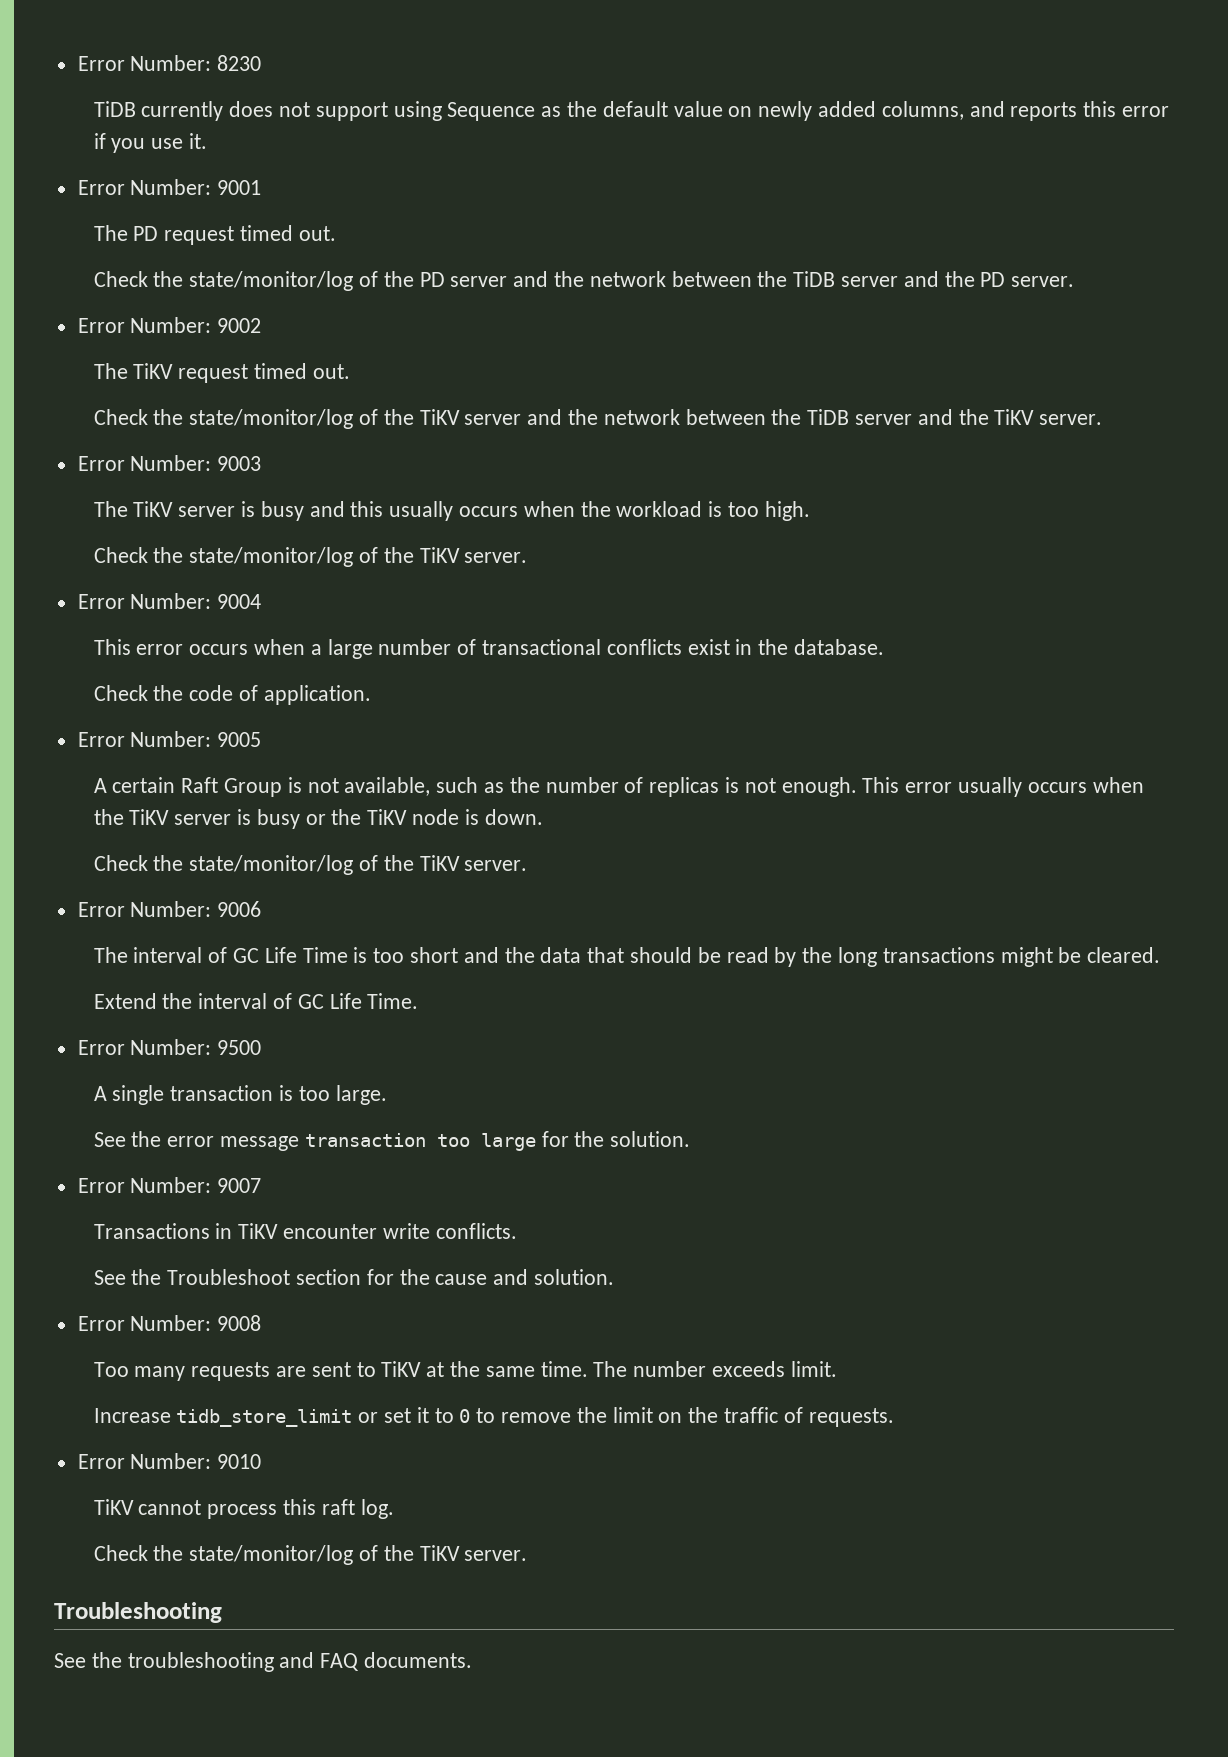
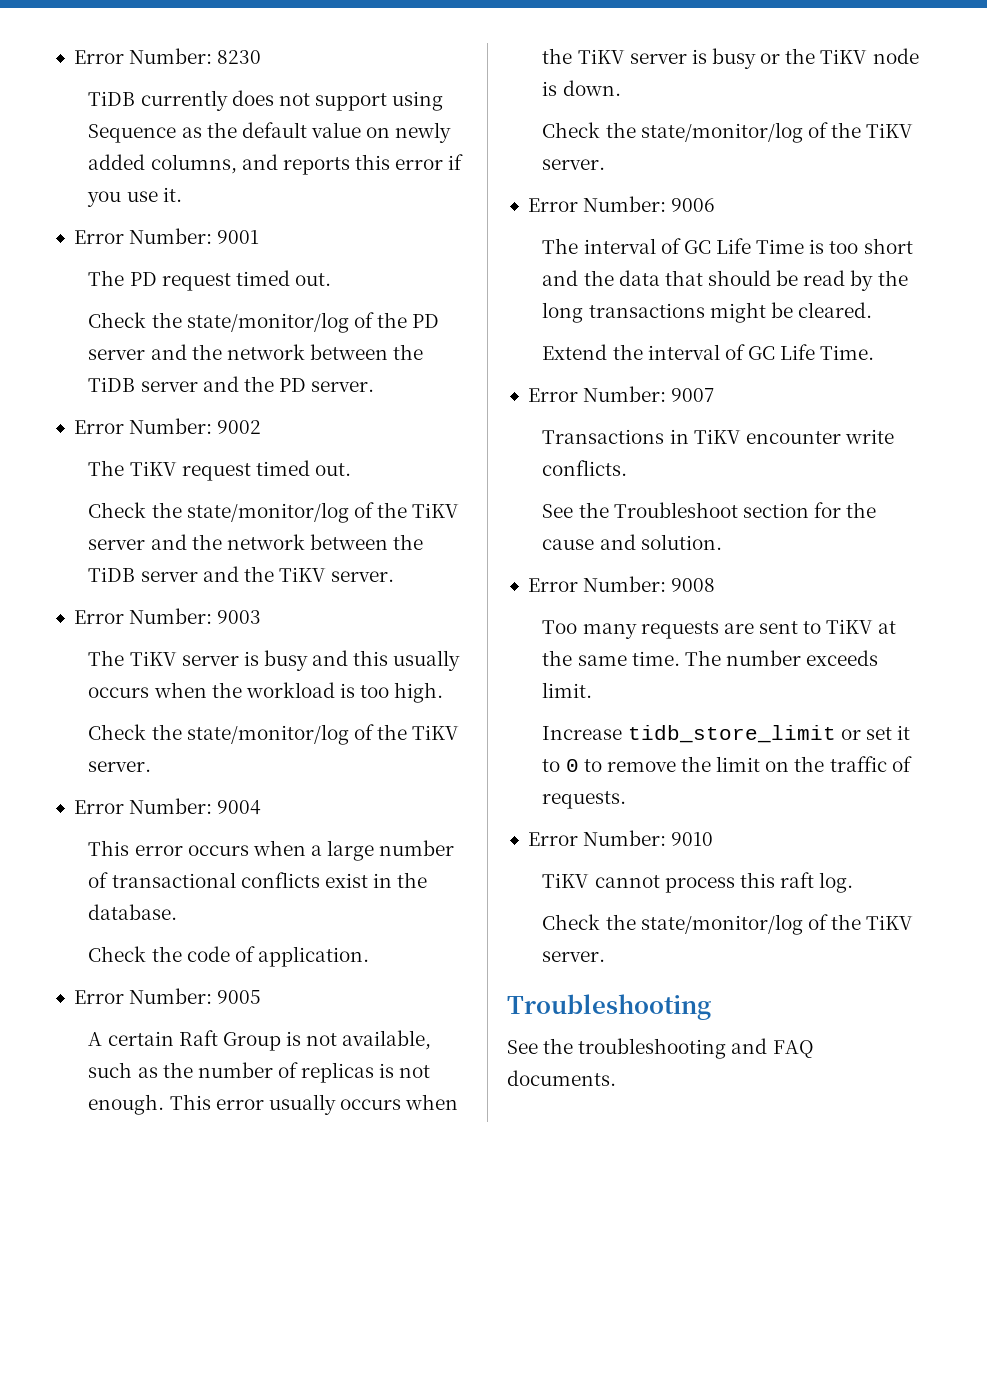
- Error Number: 9500
- A single transaction is too large.
- See the error message transaction too large for the solution.

